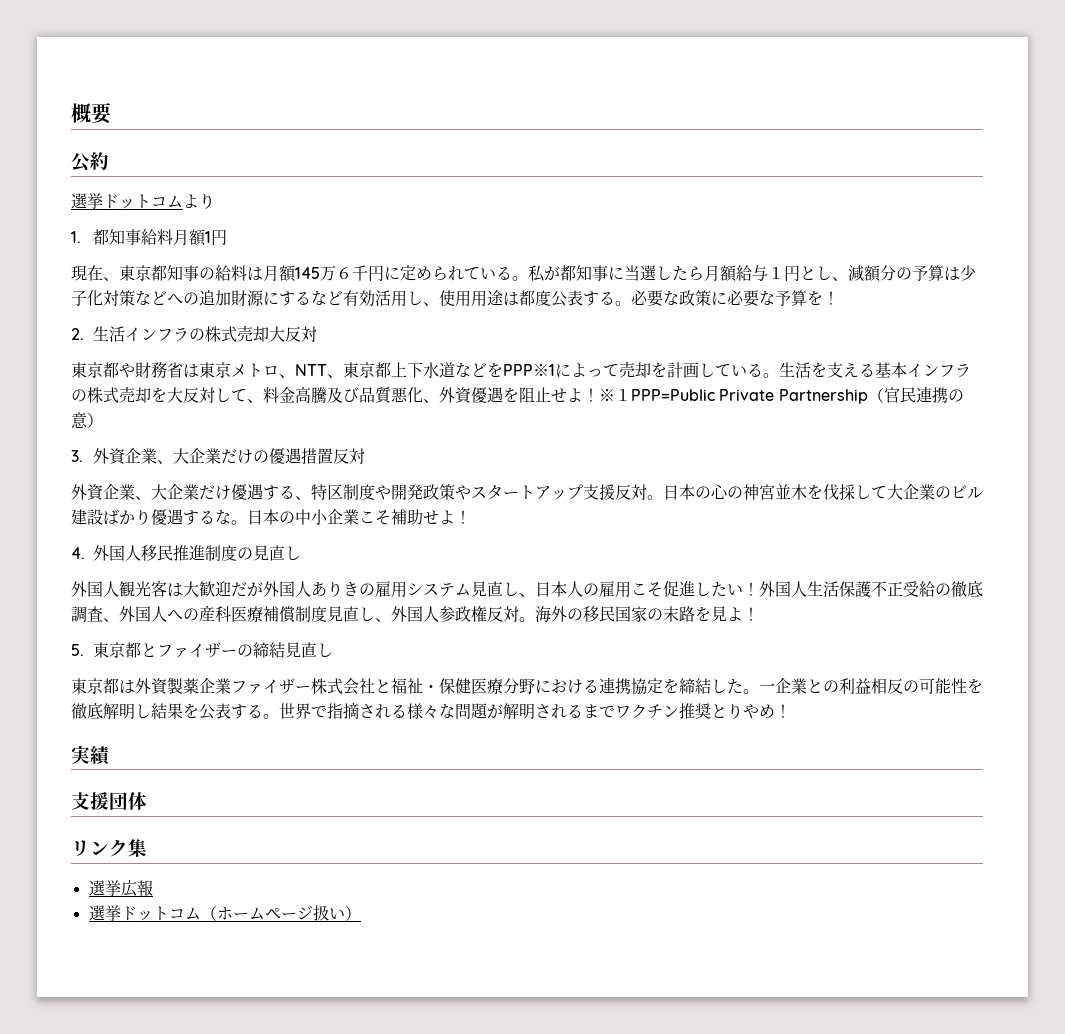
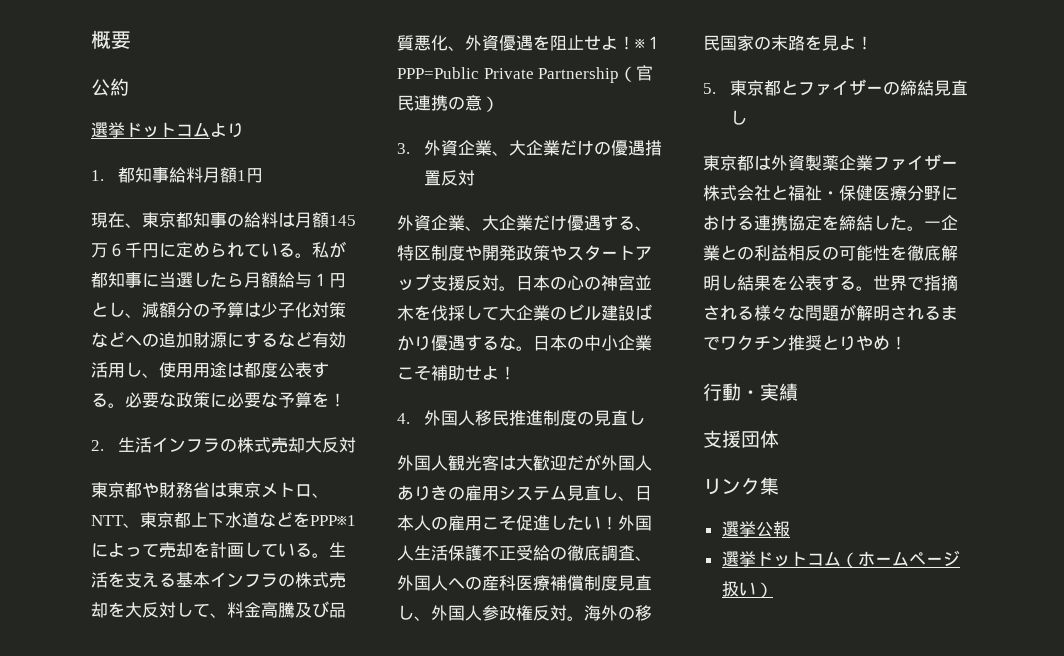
- 実績
+ 行動・実績
- 選挙広報
+ 選挙公報

